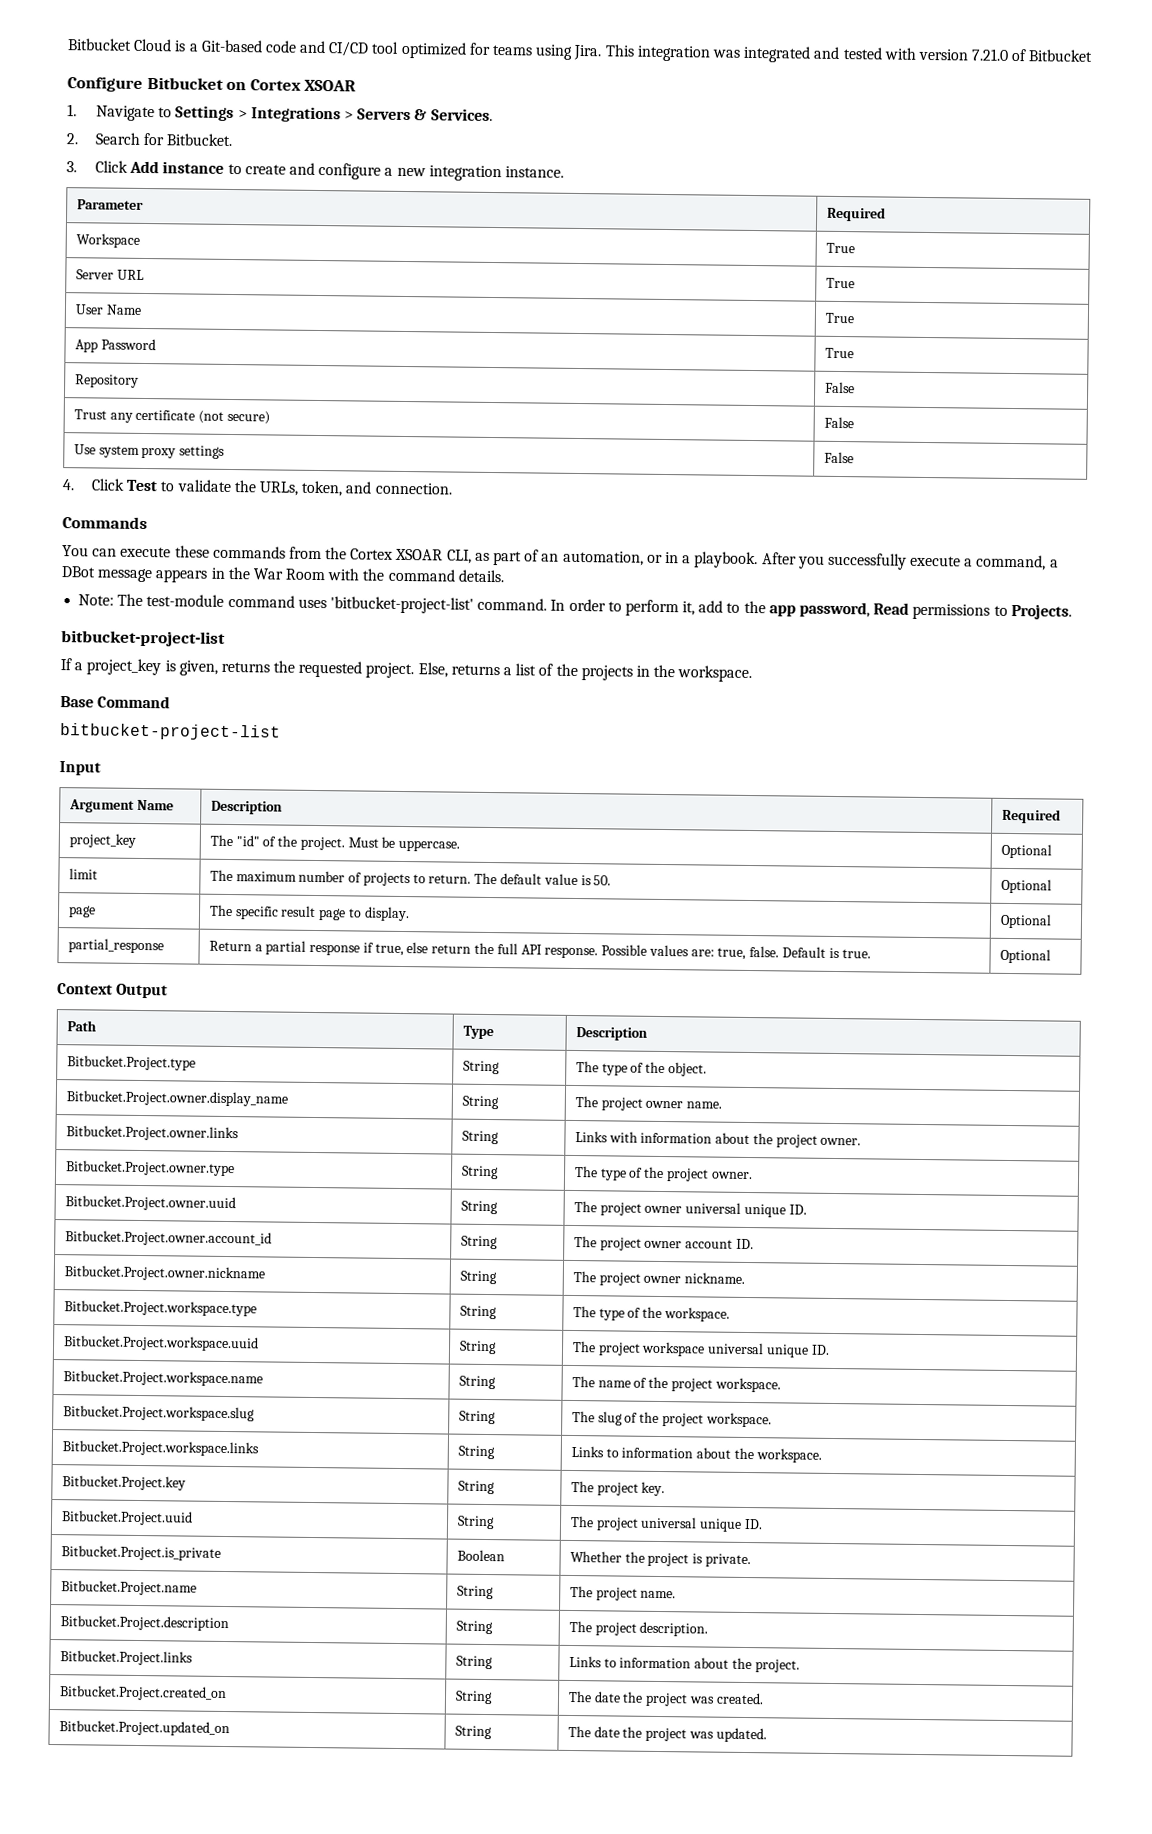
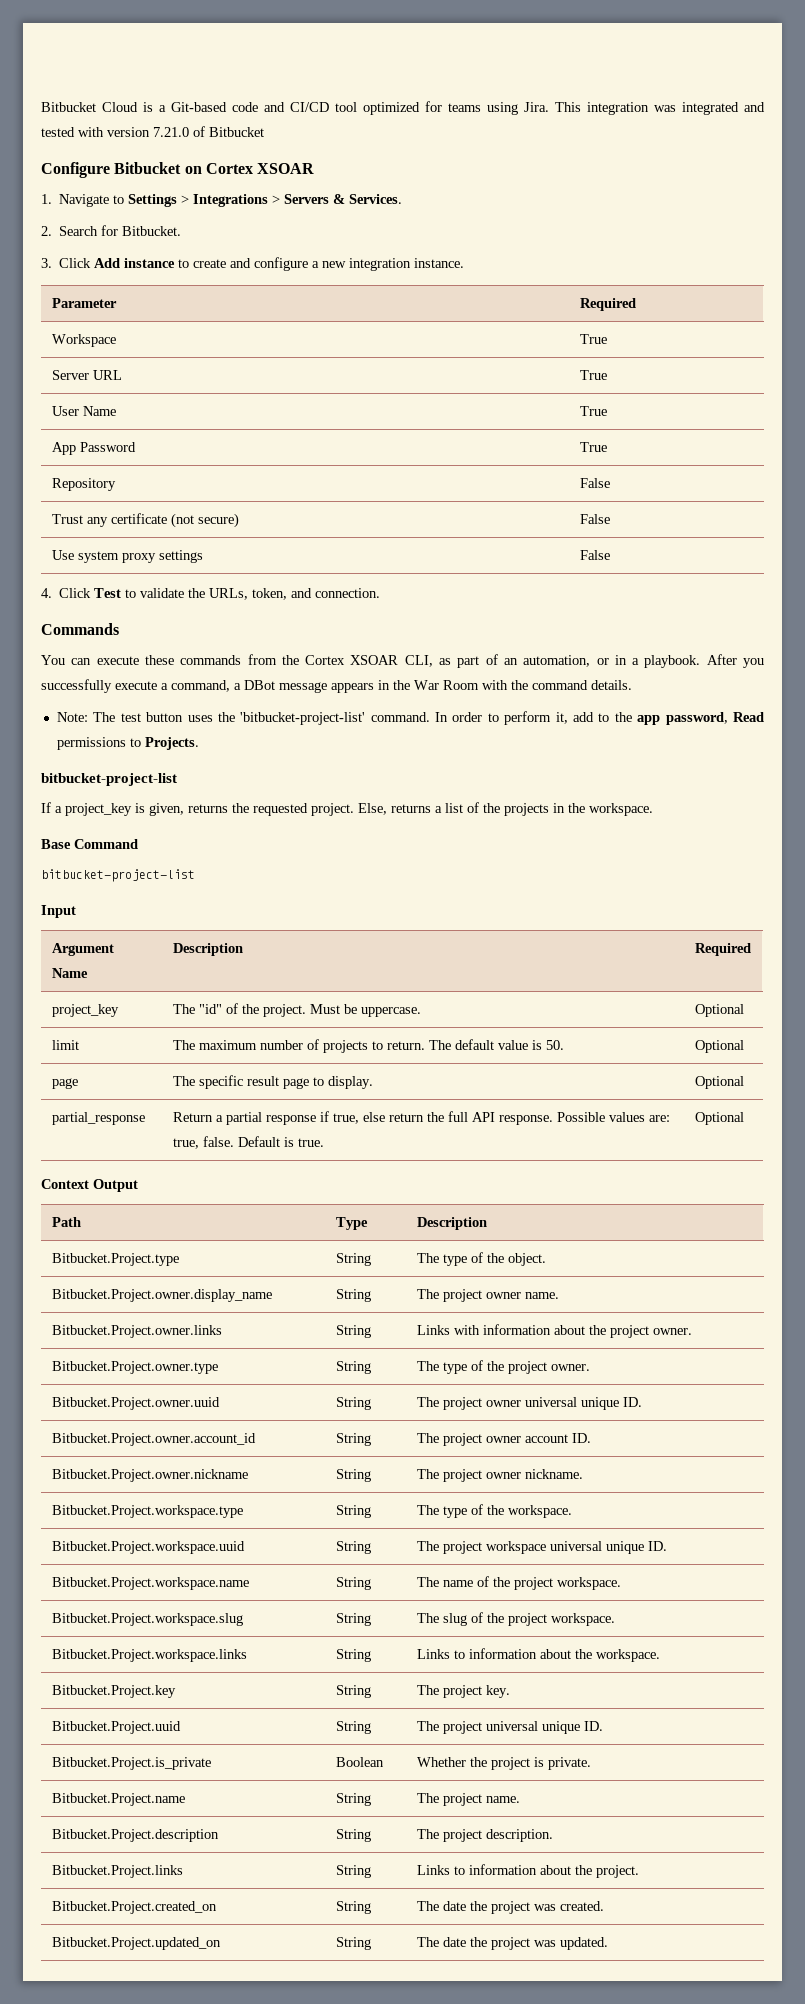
- Note: The test-module command uses 'bitbucket-project-list' command.
+ Note: The test button uses the 'bitbucket-project-list' command.

